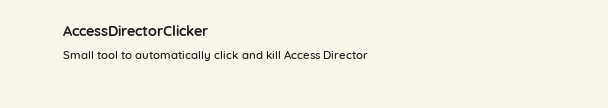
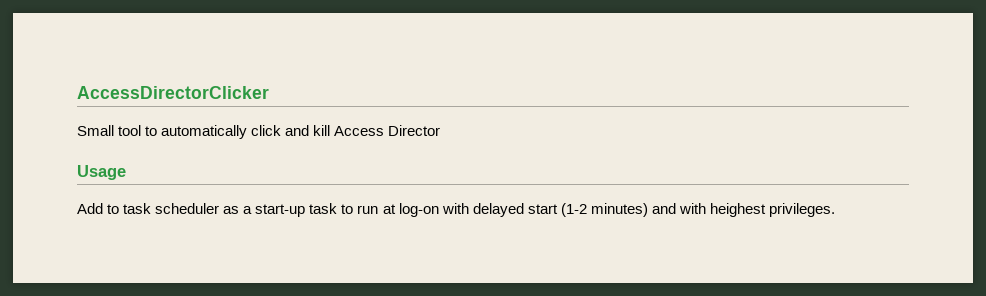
+ Usage
+ Add to task scheduler as a start-up task to run at log-on with delayed start (1-2 minutes) and with heighest privileges.

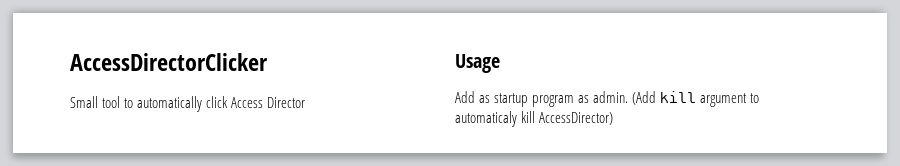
- Small tool to automatically click and kill Access Director
+ Small tool to automatically click Access Director
- Add to task scheduler as a start-up task to run at log-on with delayed start (1-2 minutes) and with heighest privileges.
+ Add as startup program as admin. (Add kill argument to automaticaly kill AccessDirector)

